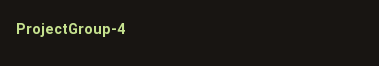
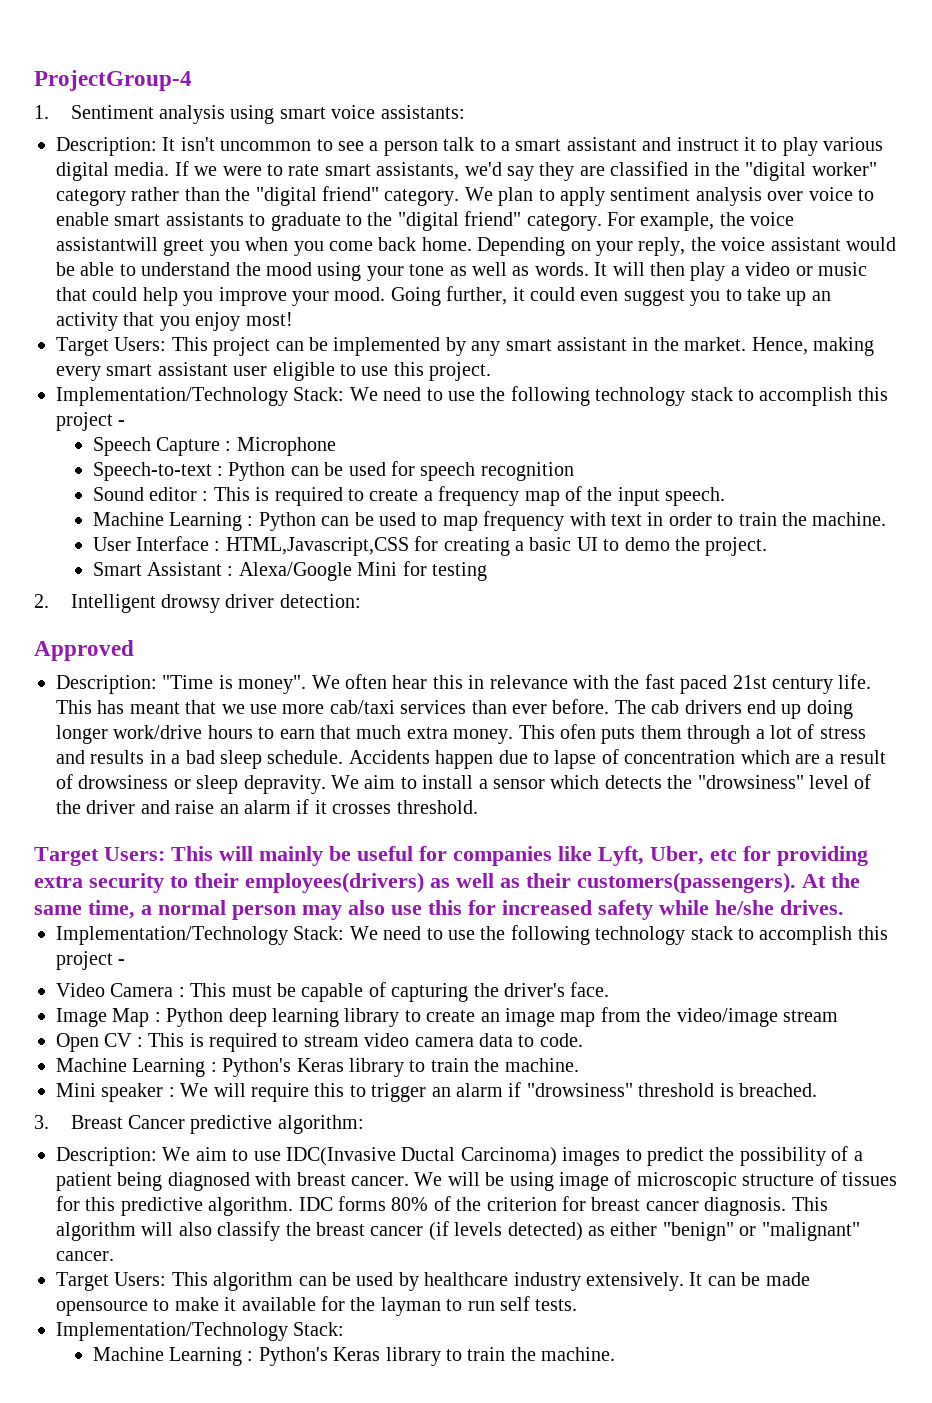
+ 1. Sentiment analysis using smart voice assistants:
+ Description: It isn't uncommon to see a person talk to a smart assistant and instruct it to play various digital media. If we were to rate smart assistants, we'd say they are classified in the "digital worker" category rather than the "digital friend" category. We plan to apply sentiment analysis over voice to enable smart assistants to graduate to the "digital friend" category. For example, the voice assistantwill greet you when you come back home. Depending on your reply, the voice assistant would be able to understand the mood using your tone as well as words. It will then play a video or music that could help you improve your mood. Going further, it could even suggest you to take up an activity that you enjoy most!
+ Target Users: This project can be implemented by any smart assistant in the market. Hence, making every smart assistant user eligible to use this project.
+ Implementation/Technology Stack: We need to use the following technology stack to accomplish this project -
+ Speech Capture : Microphone
+ Speech-to-text : Python can be used for speech recognition
+ Sound editor : This is required to create a frequency map of the input speech.
+ Machine Learning : Python can be used to map frequency with text in order to train the machine.
+ User Interface : HTML,Javascript,CSS for creating a basic UI to demo the project.
+ Smart Assistant : Alexa/Google Mini for testing
+ 2. Intelligent drowsy driver detection:
+ Approved
+ Description: "Time is money". We often hear this in relevance with the fast paced 21st century life. This has meant that we use more cab/taxi services than ever before. The cab drivers end up doing longer work/drive hours to earn that much extra money. This ofen puts them through a lot of stress and results in a bad sleep schedule. Accidents happen due to lapse of concentration which are a result of drowsiness or sleep depravity. We aim to install a sensor which detects the "drowsiness" level of the driver and raise an alarm if it crosses threshold.
+ Target Users: This will mainly be useful for companies like Lyft, Uber, etc for providing extra security to their employees(drivers) as well as their customers(passengers). At the same time, a normal person may also use this for increased safety while he/she drives.
+ Implementation/Technology Stack: We need to use the following technology stack to accomplish this project -
+ Video Camera : This must be capable of capturing the driver's face.
+ Image Map : Python deep learning library to create an image map from the video/image stream
+ Open CV : This is required to stream video camera data to code.
+ Machine Learning : Python's Keras library to train the machine.
+ Mini speaker : We will require this to trigger an alarm if "drowsiness" threshold is breached.
+ 3. Breast Cancer predictive algorithm:
+ Description: We aim to use IDC(Invasive Ductal Carcinoma) images to predict the possibility of a patient being diagnosed with breast cancer. We will be using image of microscopic structure of tissues for this predictive algorithm. IDC forms 80% of the criterion for breast cancer diagnosis. This algorithm will also classify the breast cancer (if levels detected) as either "benign" or "malignant" cancer.
+ Target Users: This algorithm can be used by healthcare industry extensively. It can be made opensource to make it available for the layman to run self tests.
+ Implementation/Technology Stack:
+ Machine Learning : Python's Keras library to train the machine.

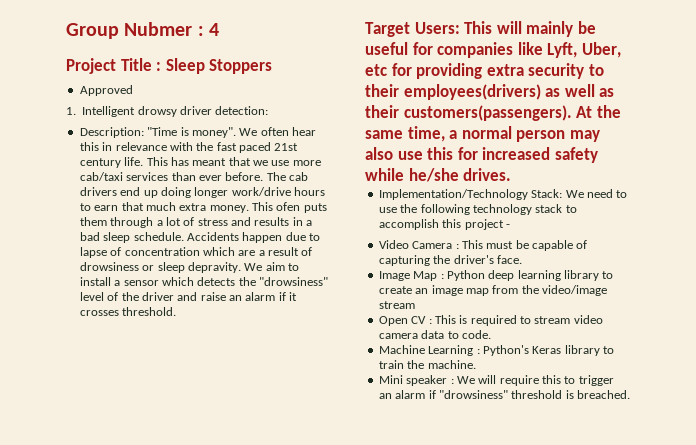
- ProjectGroup-4
- 1. Sentiment analysis using smart voice assistants:
- Description: It isn't uncommon to see a person talk to a smart assistant and instruct it to play various digital media. If we were to rate smart assistants, we'd say they are classified in the "digital worker" category rather than the "digital friend" category. We plan to apply sentiment analysis over voice to enable smart assistants to graduate to the "digital friend" category. For example, the voice assistantwill greet you when you come back home. Depending on your reply, the voice assistant would be able to understand the mood using your tone as well as words. It will then play a video or music that could help you improve your mood. Going further, it could even suggest you to take up an activity that you enjoy most!
- Target Users: This project can be implemented by any smart assistant in the market. Hence, making every smart assistant user eligible to use this project.
- Implementation/Technology Stack: We need to use the following technology stack to accomplish this project -
- Speech Capture : Microphone
- Speech-to-text : Python can be used for speech recognition
- Sound editor : This is required to create a frequency map of the input speech.
- Machine Learning : Python can be used to map frequency with text in order to train the machine.
- User Interface : HTML,Javascript,CSS for creating a basic UI to demo the project.
- Smart Assistant : Alexa/Google Mini for testing
- 2. Intelligent drowsy driver detection:
+ Group Nubmer : 4
+ Project Title : Sleep Stoppers
+ Approved
+ 1. Intelligent drowsy driver detection:
- Approved
- 3. Breast Cancer predictive algorithm:
- Description: We aim to use IDC(Invasive Ductal Carcinoma) images to predict the possibility of a patient being diagnosed with breast cancer. We will be using image of microscopic structure of tissues for this predictive algorithm. IDC forms 80% of the criterion for breast cancer diagnosis. This algorithm will also classify the breast cancer (if levels detected) as either "benign" or "malignant" cancer.
- Target Users: This algorithm can be used by healthcare industry extensively. It can be made opensource to make it available for the layman to run self tests.
- Implementation/Technology Stack:
- Machine Learning : Python's Keras library to train the machine.

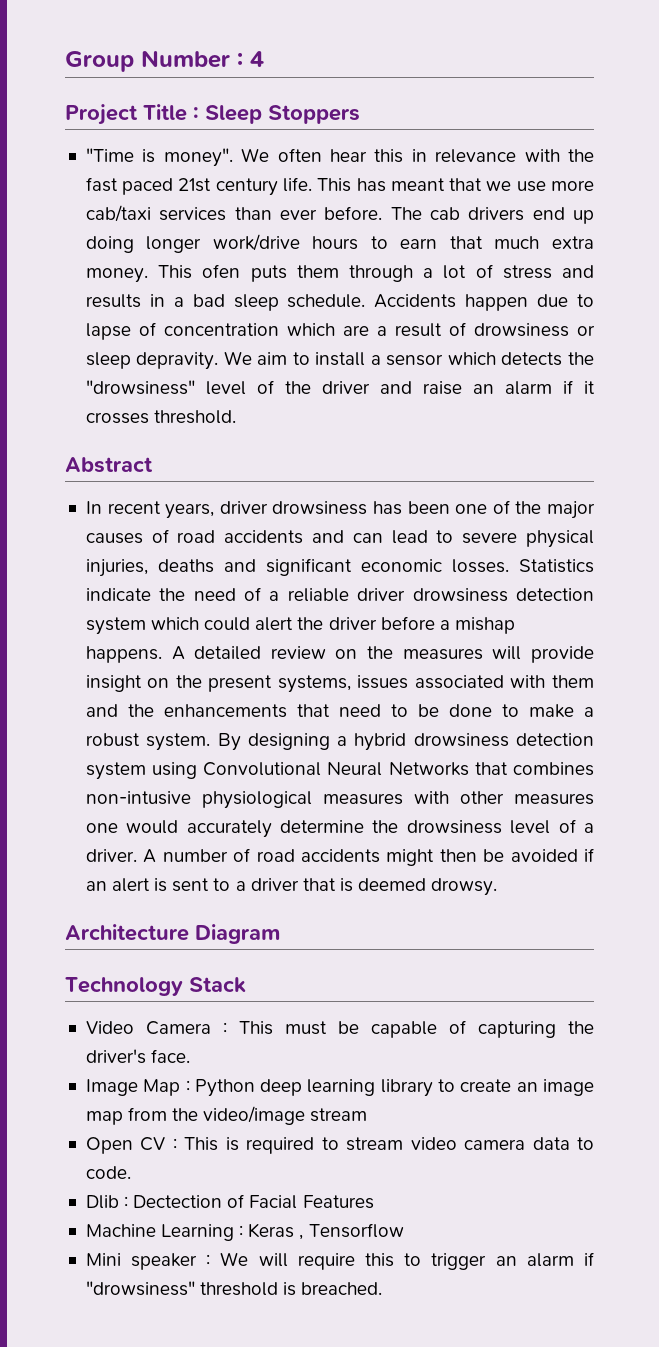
- Group Nubmer : 4
+ Group Number : 4
- Approved
- 1. Intelligent drowsy driver detection:
- Description: "Time is money".
+ "Time is money".
- Target Users: This will mainly be useful for companies like Lyft, Uber, etc for providing extra security to their employees(drivers) as well as their customers(passengers). At the same time, a normal person may also use this for increased safety while he/she drives.
- Implementation/Technology Stack: We need to use the following technology stack to accomplish this project -
+ Abstract
+ In recent years, driver drowsiness has been one of the major causes of road accidents and can lead to severe physical injuries, deaths and significant economic losses. Statistics indicate the need of a reliable driver drowsiness detection system which could alert the driver before a mishap happens. A detailed review on the measures will provide insight on the present systems, issues associated with them and the enhancements that need to be done to make a robust system. By designing a hybrid drowsiness detection system using Convolutional Neural Networks that combines non-intusive physiological measures with other measures one would accurately determine the drowsiness level of a driver. A number of road accidents might then be avoided if an alert is sent to a driver that is deemed drowsy.
+ Architecture Diagram
+ Technology Stack
- Machine Learning : Python's Keras library to train the machine.
+ Dlib : Dectection of Facial Features
+ Machine Learning : Keras , Tensorflow

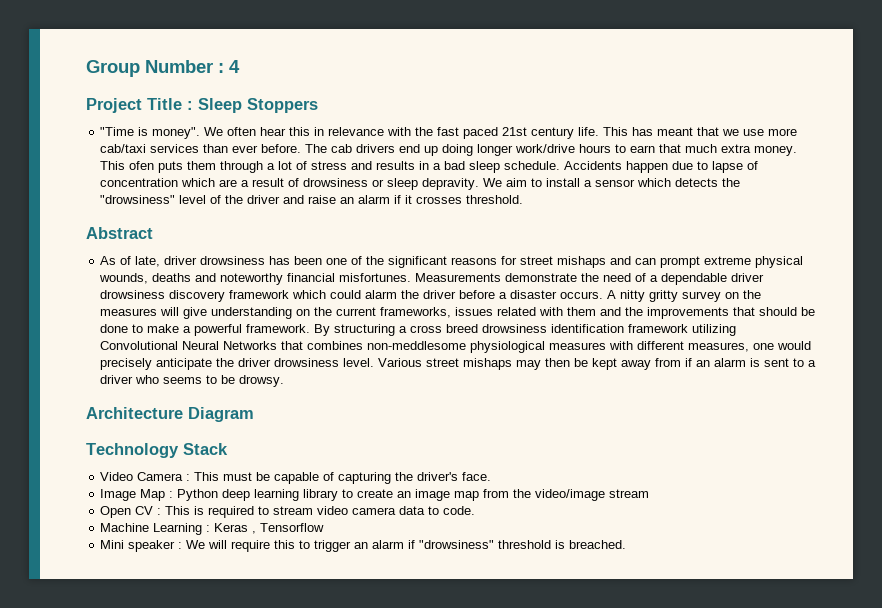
- In recent years, driver drowsiness has been one of the major causes of road accidents and can lead to severe physical injuries, deaths and significant economic losses. Statistics indicate the need of a reliable driver drowsiness detection system which could alert the driver before a mishap happens. A detailed review on the measures will provide insight on the present systems, issues associated with them and the enhancements that need to be done to make a robust system. By designing a hybrid drowsiness detection system using Convolutional Neural Networks that combines non-intusive physiological measures with other measures one would accurately determine the drowsiness level of a driver. A number of road accidents might then be avoided if an alert is sent to a driver that is deemed drowsy.
+ As of late, driver drowsiness has been one of the significant reasons for street mishaps and can prompt extreme physical wounds, deaths and noteworthy financial misfortunes. Measurements demonstrate the need of a dependable driver drowsiness discovery framework which could alarm the driver before a disaster occurs. A nitty gritty survey on the measures will give understanding on the current frameworks, issues related with them and the improvements that should be done to make a powerful framework. By structuring a cross breed drowsiness identification framework utilizing Convolutional Neural Networks that combines non-meddlesome physiological measures with different measures, one would precisely anticipate the driver drowsiness level. Various street mishaps may then be kept away from if an alarm is sent to a driver who seems to be drowsy.
- Dlib : Dectection of Facial Features

